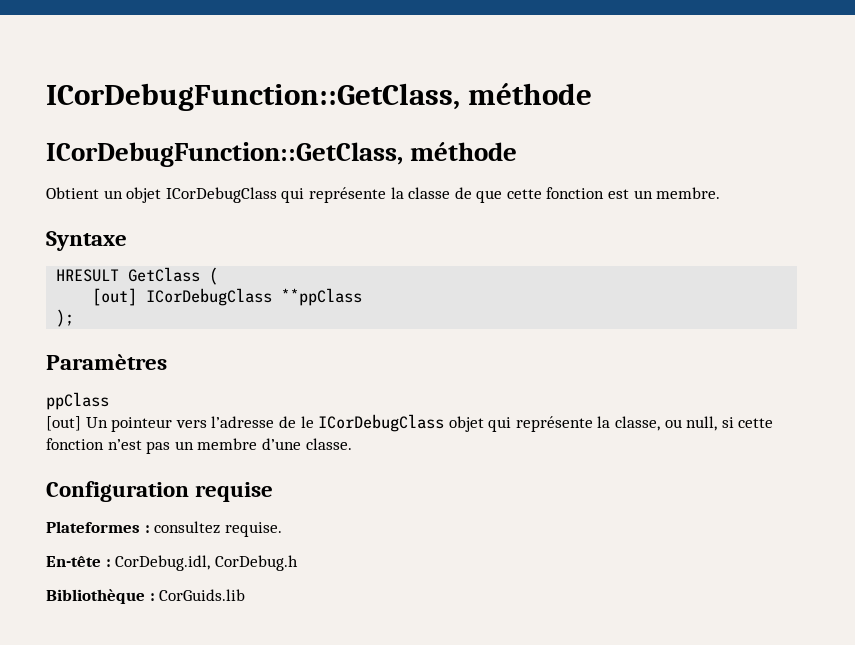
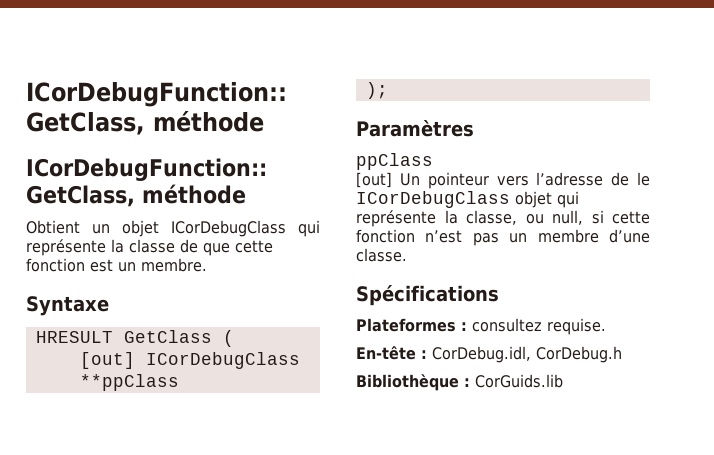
- Configuration requise
+ Spécifications

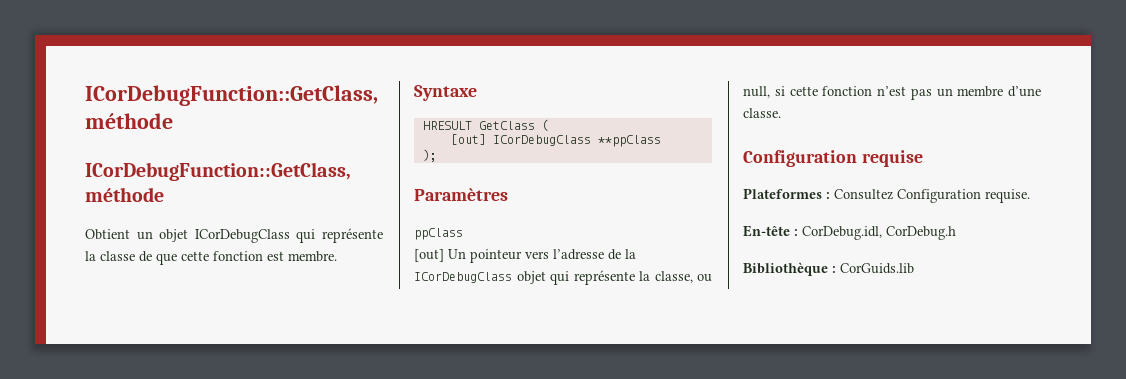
- Obtient un objet ICorDebugClass qui représente la classe de que cette fonction est un membre.
+ Obtient un objet ICorDebugClass qui représente la classe de que cette fonction est membre.
- [out] Un pointeur vers l’adresse de le ICorDebugClass objet qui représente la classe, ou null, si cette fonction n’est pas un membre d’une classe.
+ [out] Un pointeur vers l’adresse de la ICorDebugClass objet qui représente la classe, ou null, si cette fonction n’est pas un membre d’une classe.
- Spécifications
+ Configuration requise
- Plateformes : consultez requise.
+ Plateformes : Consultez Configuration requise.

